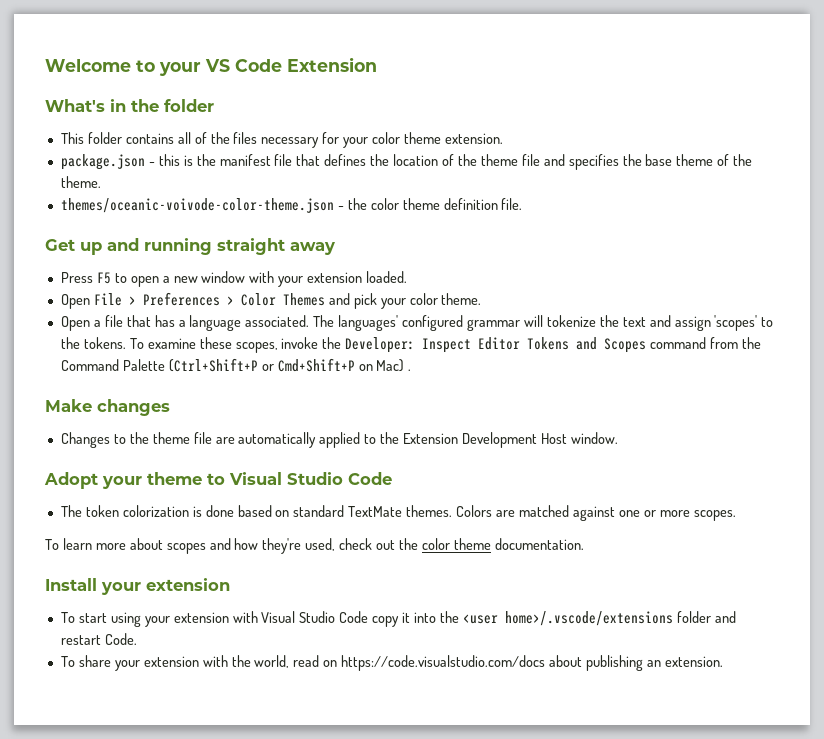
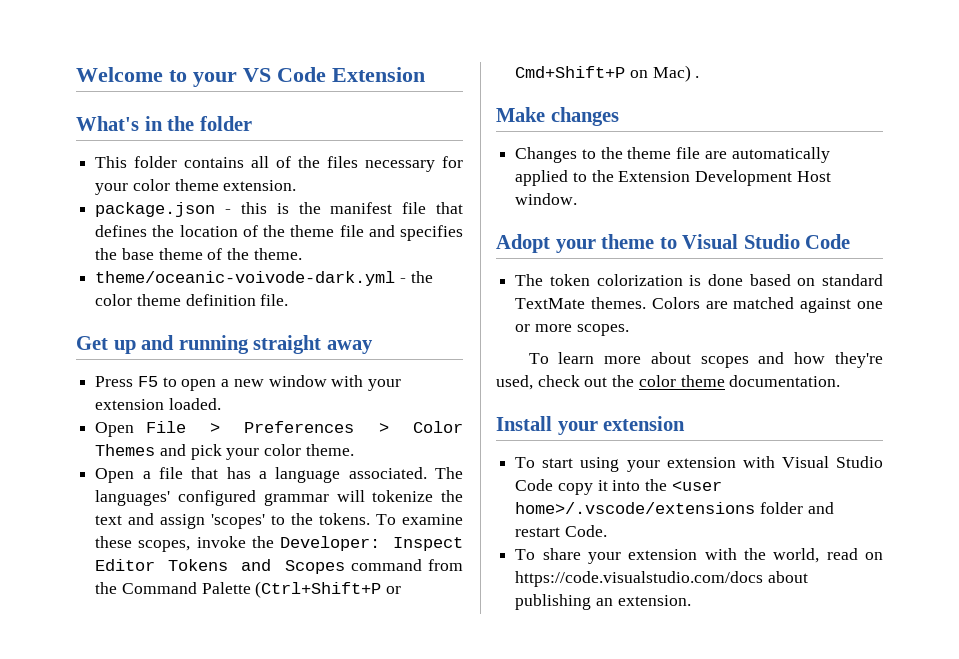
- themes/oceanic-voivode-color-theme.json - the color theme definition file.
+ theme/oceanic-voivode-dark.yml - the color theme definition file.

